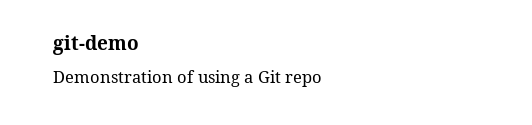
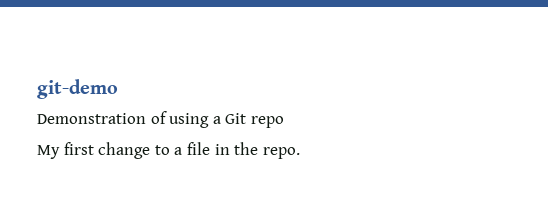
+ My first change to a file in the repo.

